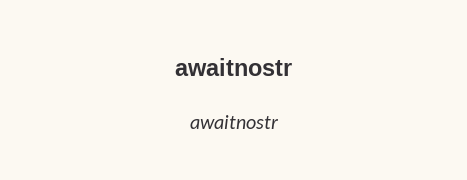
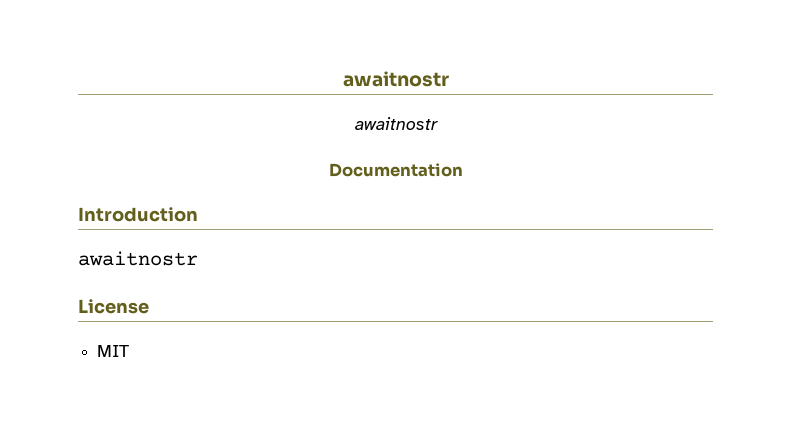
+ Documentation
+ Introduction
+ awaitnostr
+ License
+ MIT

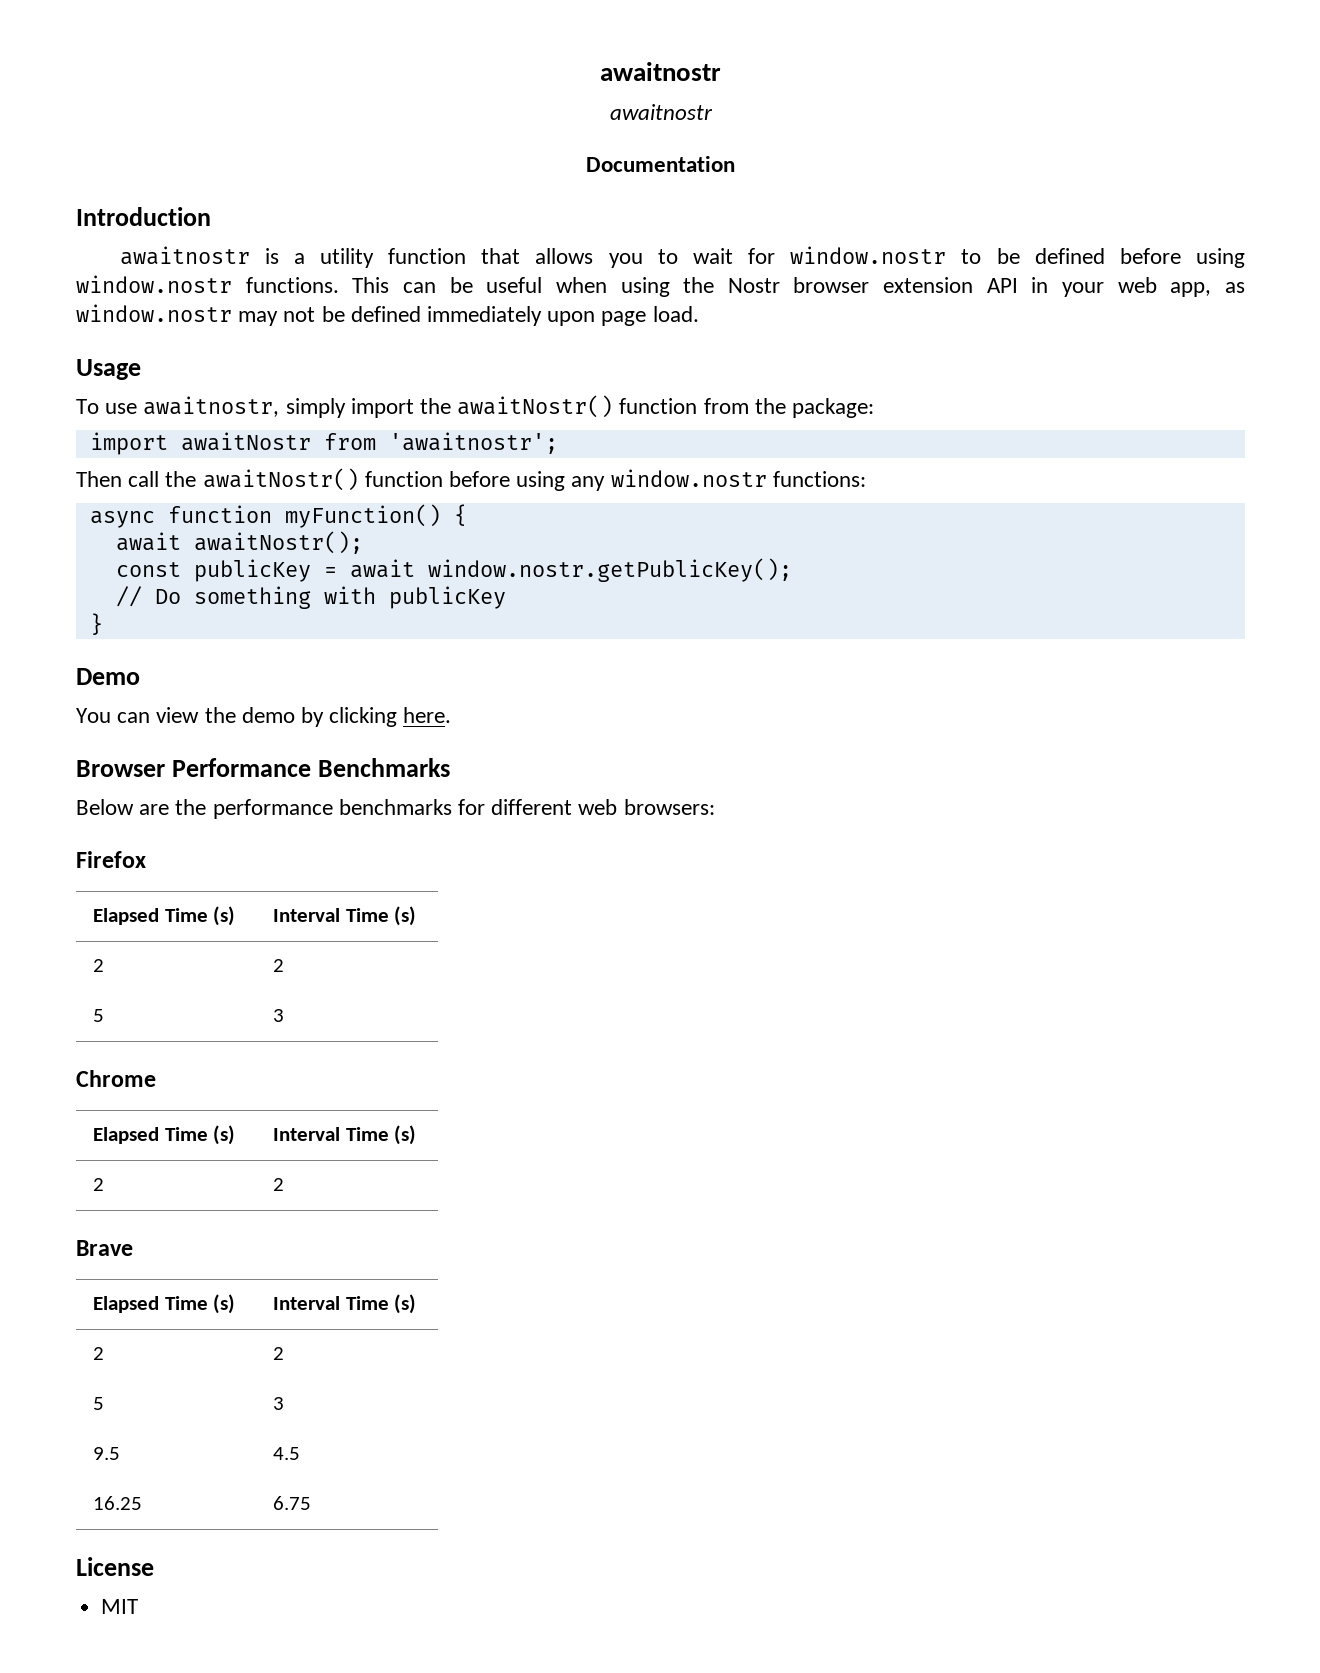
  Introduction
- awaitnostr
+ awaitnostr is a utility function that allows you to wait for window.nostr to be defined before using window.nostr functions. This can be useful when using the Nostr browser extension API in your web app, as window.nostr may not be defined immediately upon page load.
+ Usage
+ To use awaitnostr, simply import the awaitNostr() function from the package:
+ import awaitNostr from 'awaitnostr';
+ Then call the awaitNostr() function before using any window.nostr functions:
+ async function myFunction() {
+ await awaitNostr();
+ const publicKey = await window.nostr.getPublicKey();
+ // Do something with publicKey
+ }
+ Demo
+ You can view the demo by clicking here.
+ Browser Performance Benchmarks
+ Below are the performance benchmarks for different web browsers:
+ Firefox
+ Elapsed Time (s) | Interval Time (s)
+ 2 | 2
+ 5 | 3
+ Chrome
+ Elapsed Time (s) | Interval Time (s)
+ 2 | 2
+ Brave
+ Elapsed Time (s) | Interval Time (s)
+ 2 | 2
+ 5 | 3
+ 9.5 | 4.5
+ 16.25 | 6.75

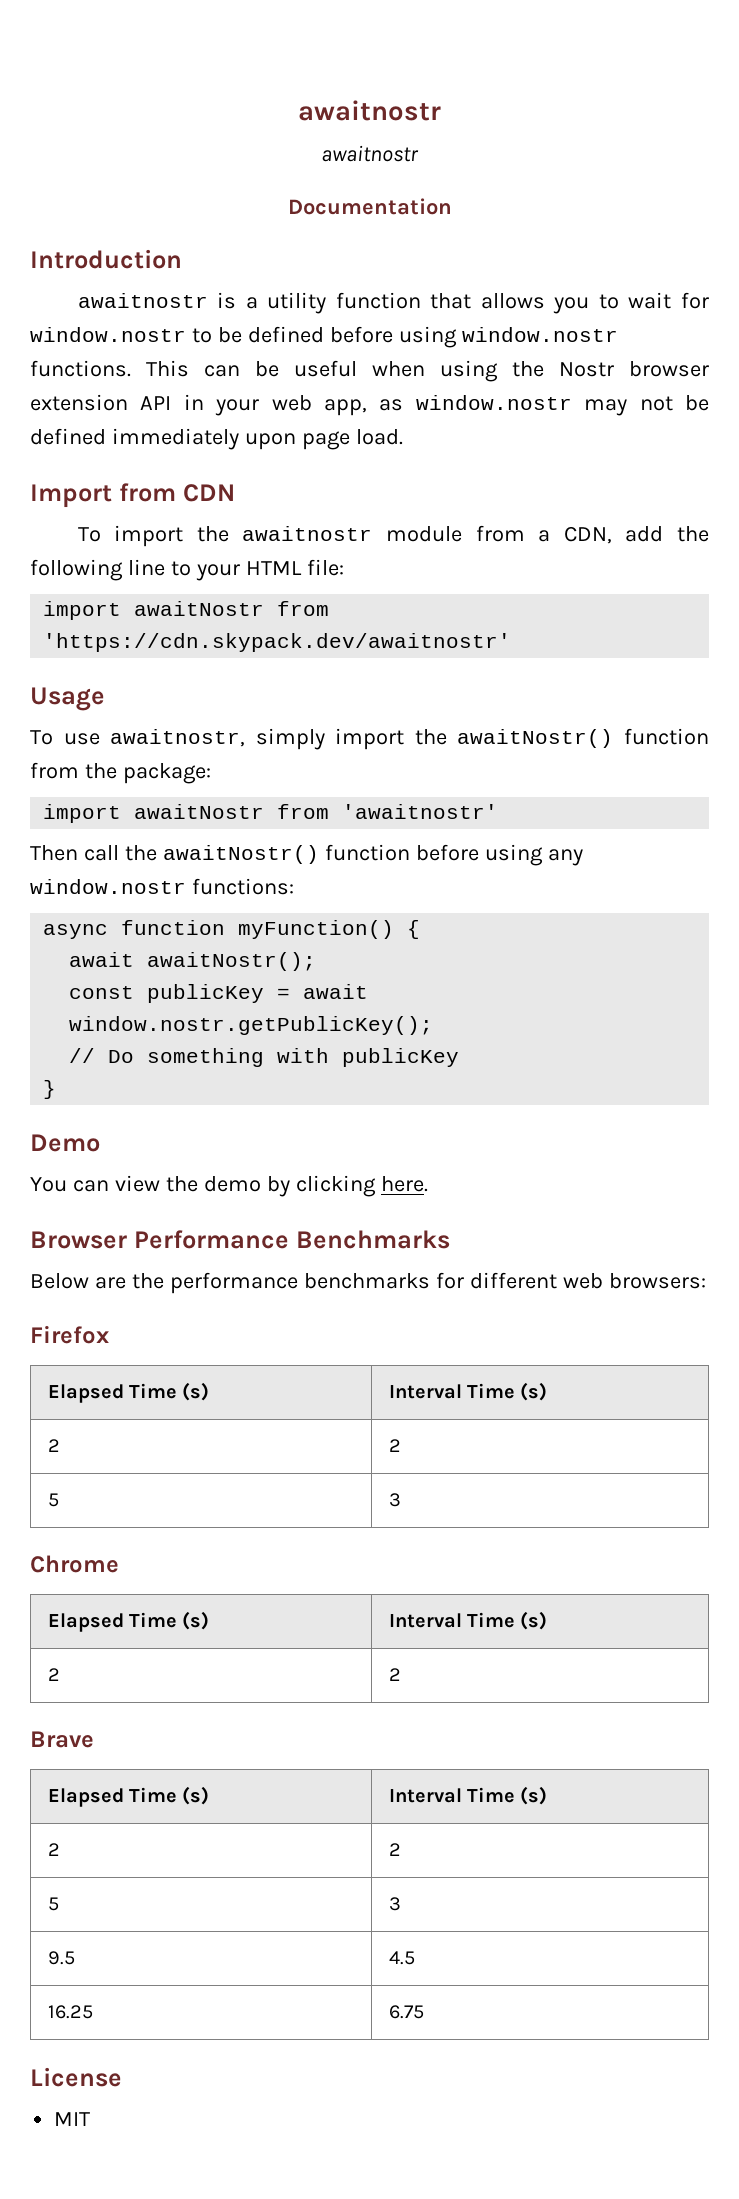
+ Import from CDN
+ To import the awaitnostr module from a CDN, add the following line to your HTML file:
+ import awaitNostr from 'https://cdn.skypack.dev/awaitnostr'
- import awaitNostr from 'awaitnostr';
+ import awaitNostr from 'awaitnostr'

